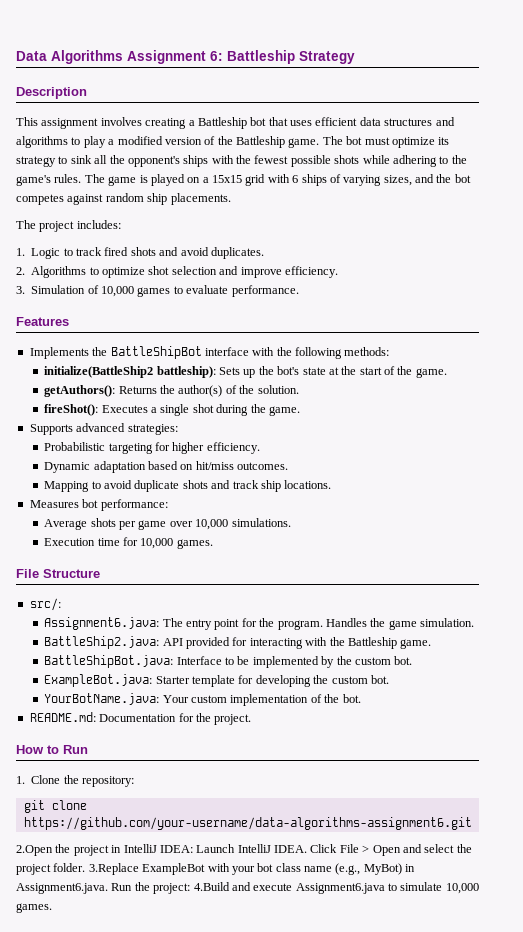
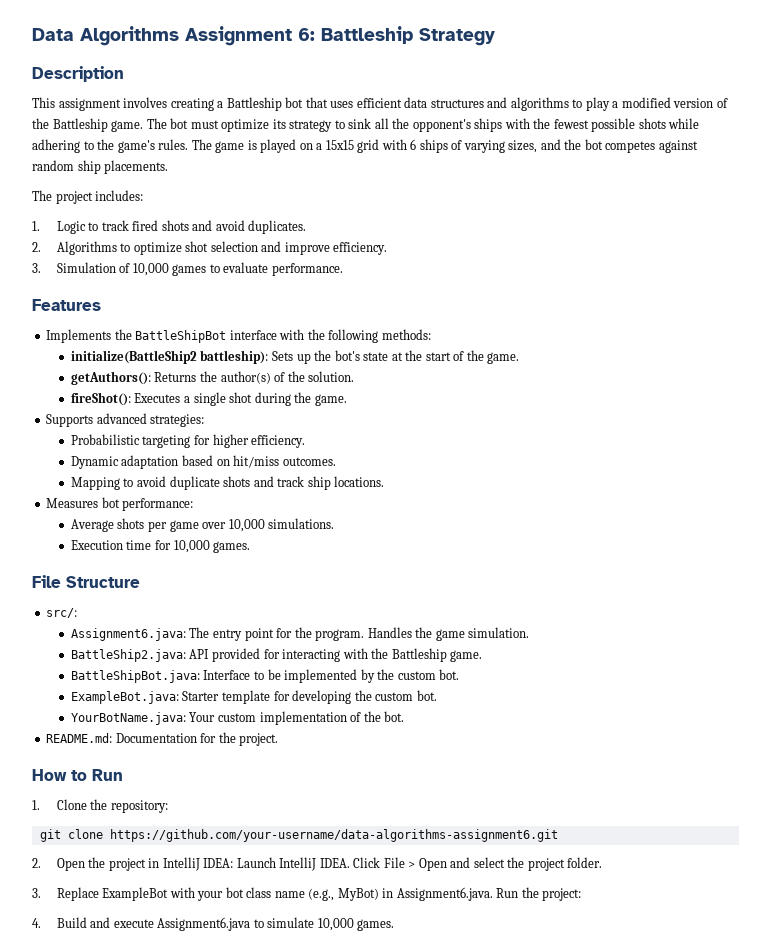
- 2.Open the project in IntelliJ IDEA: Launch IntelliJ IDEA.
+ 2. Open the project in IntelliJ IDEA: Launch IntelliJ IDEA.
- Click File > Open and select the project folder. 3.Replace ExampleBot with your bot class name (e.g., MyBot) in Assignment6.java. Run the project: 4.Build and execute Assignment6.java to simulate 10,000 games.
+ Click File > Open and select the project folder.
+ 3. Replace ExampleBot with your bot class name (e.g., MyBot) in Assignment6.java. Run the project:
+ 4. Build and execute Assignment6.java to simulate 10,000 games.

